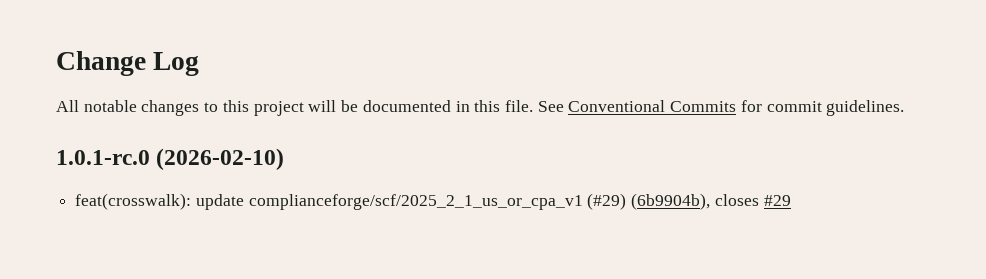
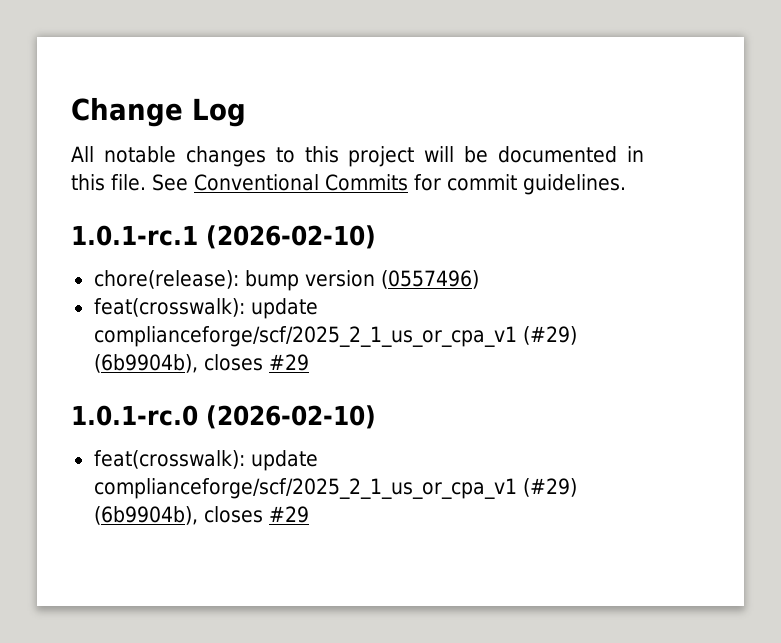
+ 1.0.1-rc.1 (2026-02-10)
+ chore(release): bump version (0557496)
+ feat(crosswalk): update complianceforge/scf/2025_2_1_us_or_cpa_v1 (#29) (6b9904b), closes #29

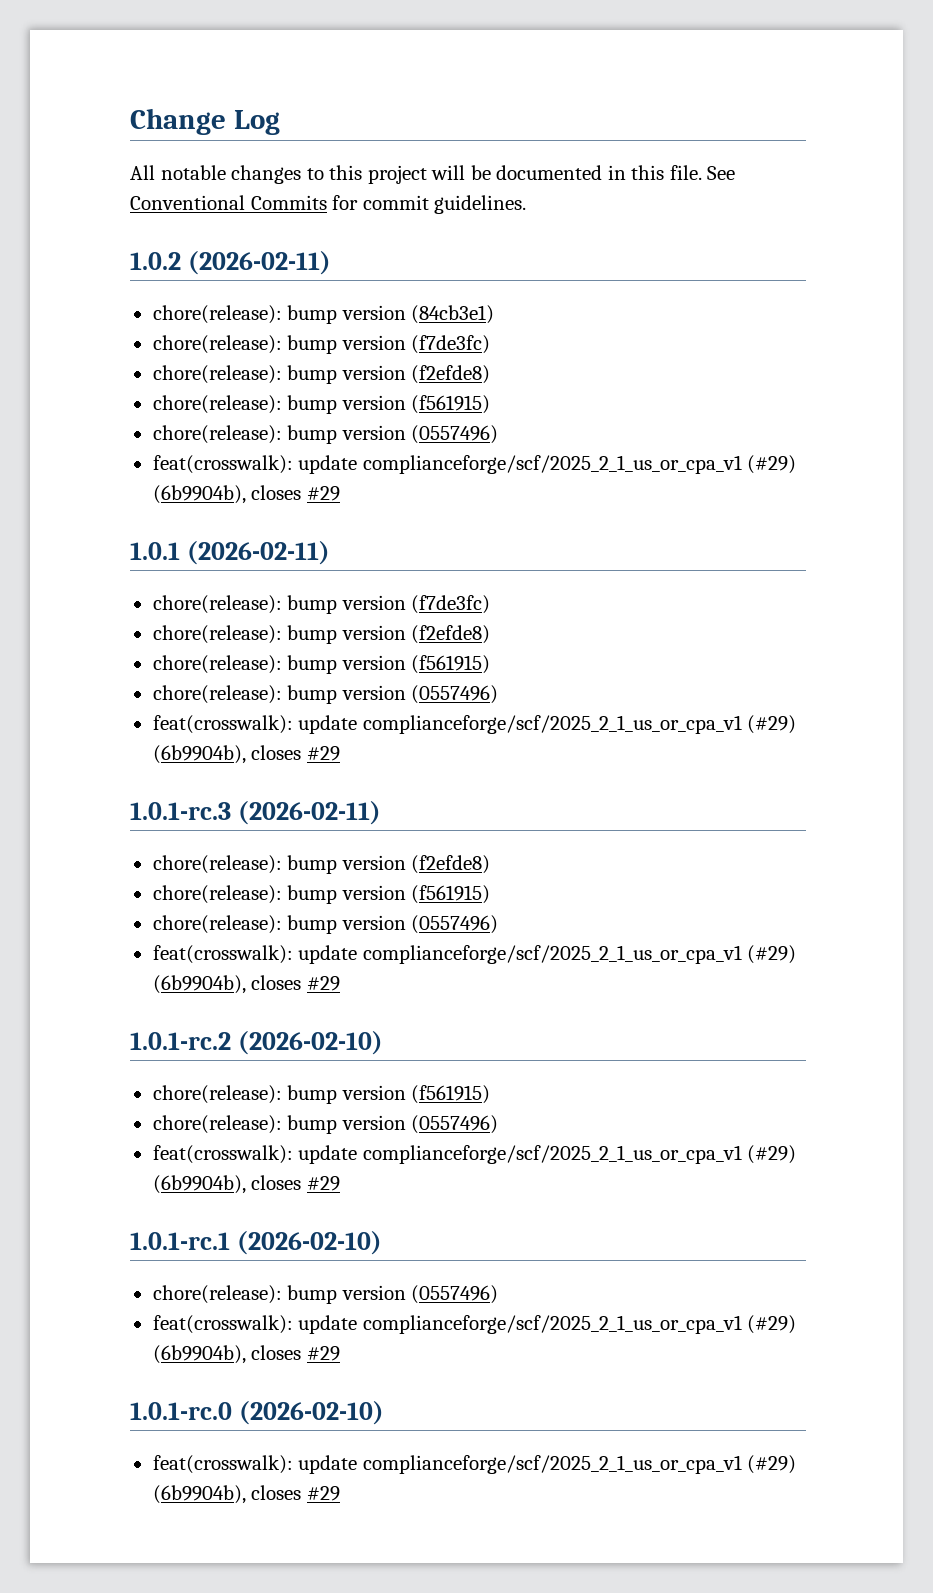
+ 1.0.2 (2026-02-11)
+ chore(release): bump version (84cb3e1)
+ chore(release): bump version (f7de3fc)
+ chore(release): bump version (f2efde8)
+ chore(release): bump version (f561915)
+ chore(release): bump version (0557496)
+ feat(crosswalk): update complianceforge/scf/2025_2_1_us_or_cpa_v1 (#29) (6b9904b), closes #29
+ 1.0.1 (2026-02-11)
+ chore(release): bump version (f7de3fc)
+ chore(release): bump version (f2efde8)
+ chore(release): bump version (f561915)
+ chore(release): bump version (0557496)
+ feat(crosswalk): update complianceforge/scf/2025_2_1_us_or_cpa_v1 (#29) (6b9904b), closes #29
+ 1.0.1-rc.3 (2026-02-11)
+ chore(release): bump version (f2efde8)
+ chore(release): bump version (f561915)
+ chore(release): bump version (0557496)
+ feat(crosswalk): update complianceforge/scf/2025_2_1_us_or_cpa_v1 (#29) (6b9904b), closes #29
+ 1.0.1-rc.2 (2026-02-10)
+ chore(release): bump version (f561915)
+ chore(release): bump version (0557496)
+ feat(crosswalk): update complianceforge/scf/2025_2_1_us_or_cpa_v1 (#29) (6b9904b), closes #29

